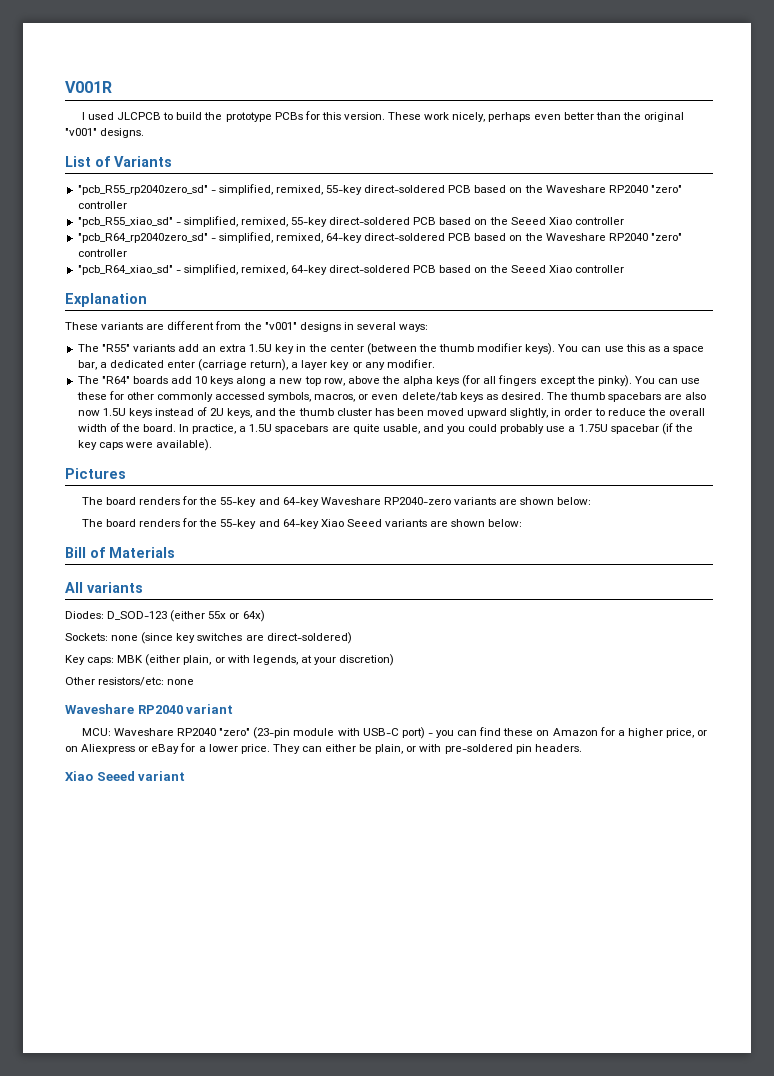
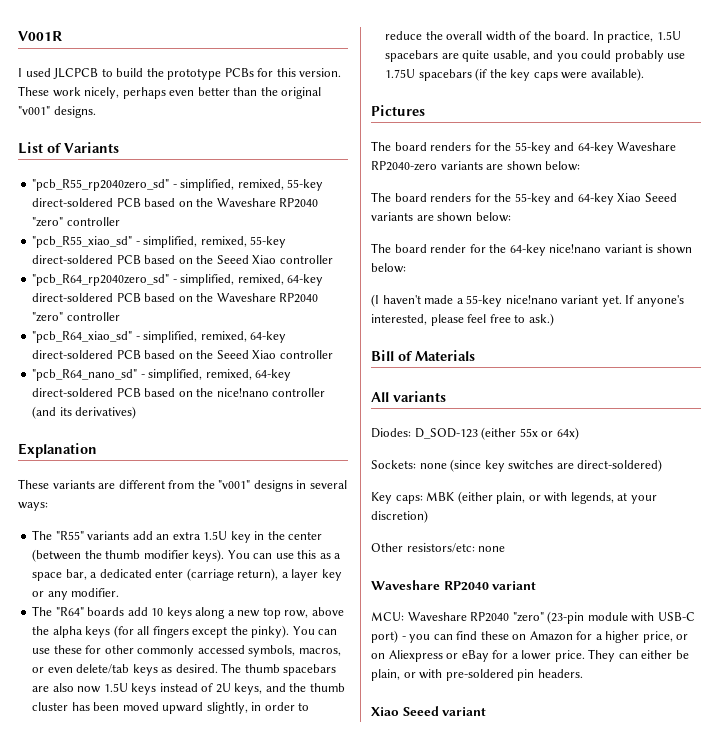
+ "pcb_R64_nano_sd" - simplified, remixed, 64-key direct-soldered PCB based on the nice!nano controller (and its derivatives)
- In practice, a 1.5U spacebars are quite usable, and you could probably use a 1.75U spacebar (if the key caps were available).
+ In practice, 1.5U spacebars are quite usable, and you could probably use 1.75U spacebars (if the key caps were available).
+ The board render for the 64-key nice!nano variant is shown below:
+ (I haven't made a 55-key nice!nano variant yet. If anyone's interested, please feel free to ask.)

